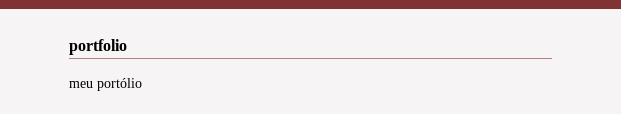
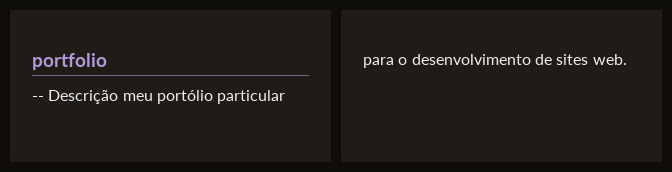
- meu portólio
+ -- Descrição meu portólio particular para o desenvolvimento de sites web.

